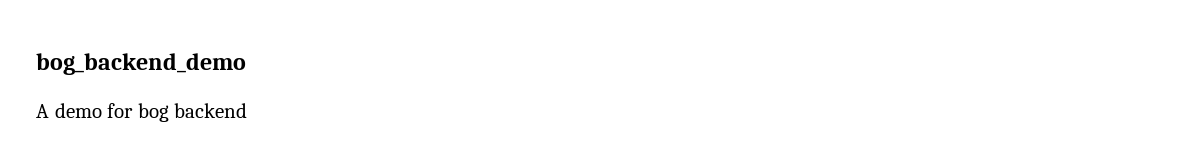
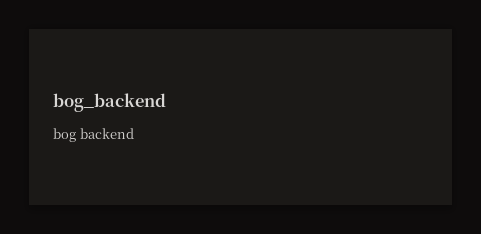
- bog_backend_demo
- A demo for bog backend
+ bog_backend
+ bog backend

